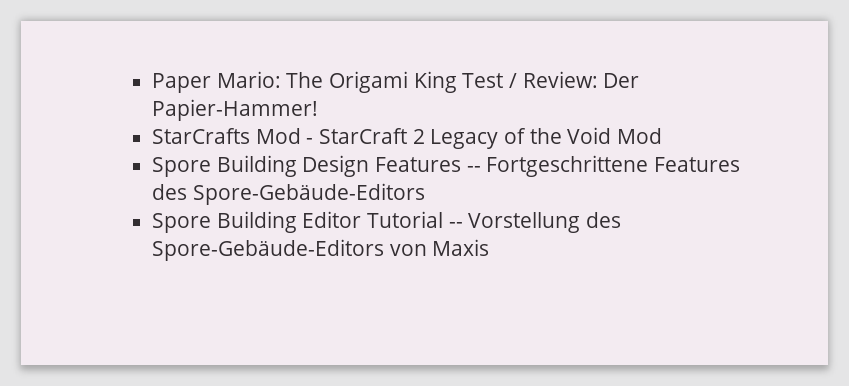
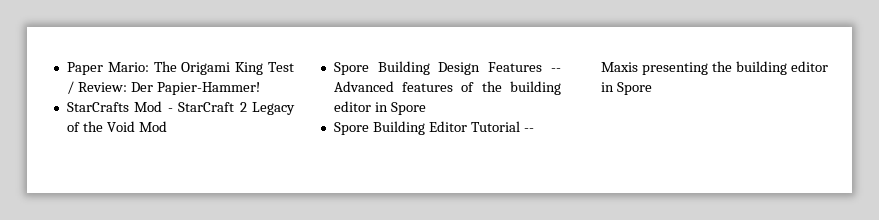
- Spore Building Design Features -- Fortgeschrittene Features des Spore-Gebäude-Editors
+ Spore Building Design Features -- Advanced features of the building editor in Spore
- Spore Building Editor Tutorial -- Vorstellung des Spore-Gebäude-Editors von Maxis
+ Spore Building Editor Tutorial -- Maxis presenting the building editor in Spore

